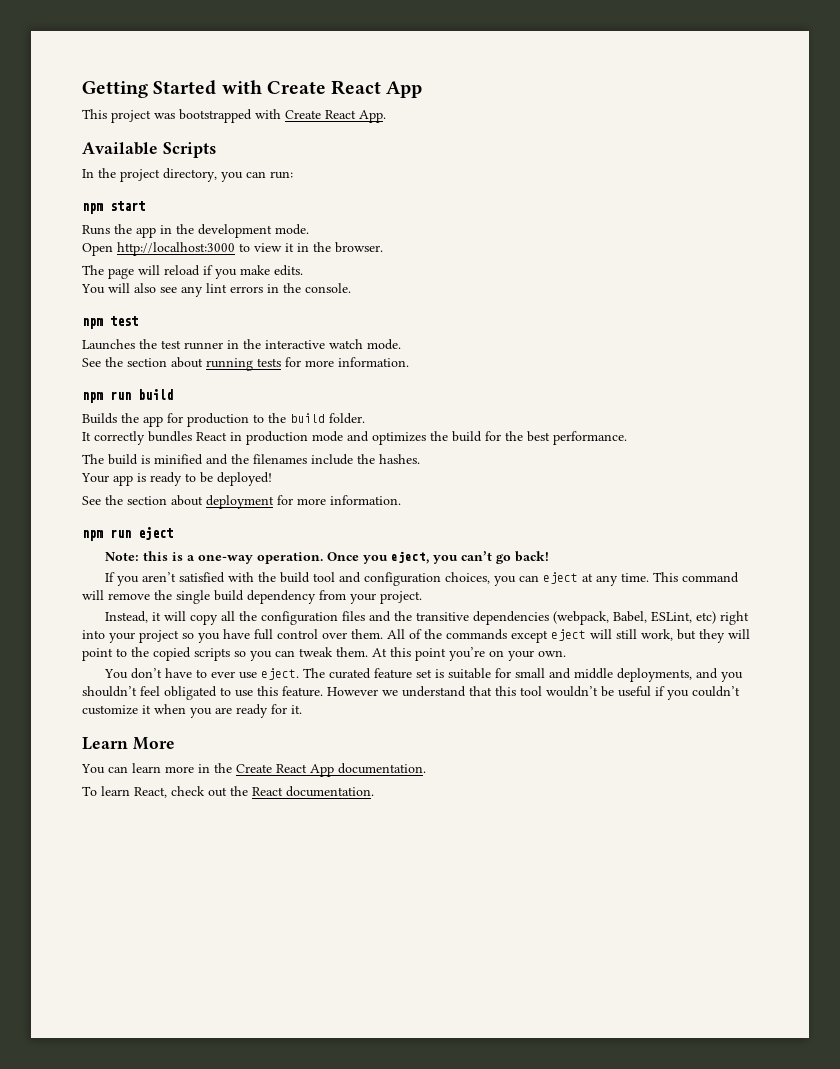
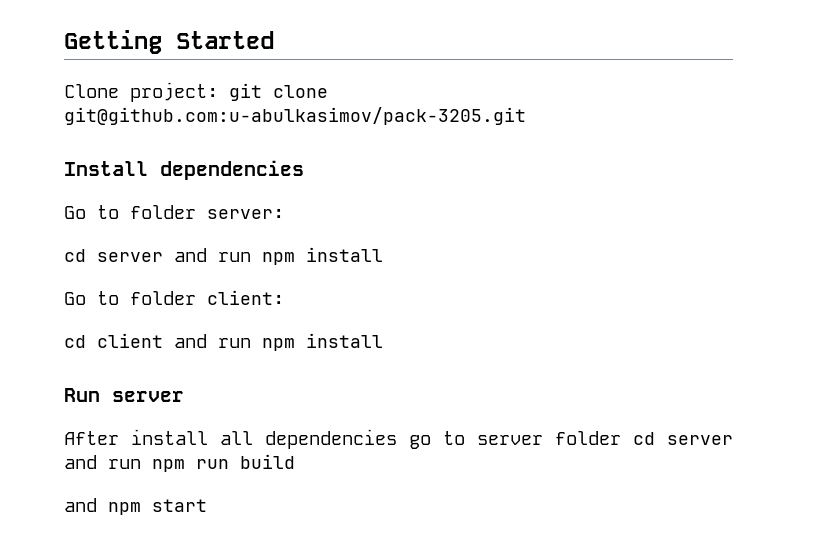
- Getting Started with Create React App
- This project was bootstrapped with Create React App.
- Available Scripts
- In the project directory, you can run:
- npm start
- Runs the app in the development mode.
- Open http://localhost:3000 to view it in the browser.
- The page will reload if you make edits.
- You will also see any lint errors in the console.
- npm test
- Launches the test runner in the interactive watch mode.
- See the section about running tests for more information.
- npm run build
- Builds the app for production to the build folder.
- It correctly bundles React in production mode and optimizes the build for the best performance.
- The build is minified and the filenames include the hashes.
- Your app is ready to be deployed!
- See the section about deployment for more information.
- npm run eject
- Note: this is a one-way operation. Once you eject, you can’t go back!
- If you aren’t satisfied with the build tool and configuration choices, you can eject at any time. This command will remove the single build dependency from your project.
- Instead, it will copy all the configuration files and the transitive dependencies (webpack, Babel, ESLint, etc) right into your project so you have full control over them. All of the commands except eject will still work, but they will point to the copied scripts so you can tweak them. At this point you’re on your own.
- You don’t have to ever use eject. The curated feature set is suitable for small and middle deployments, and you shouldn’t feel obligated to use this feature. However we understand that this tool wouldn’t be useful if you couldn’t customize it when you are ready for it.
- Learn More
- You can learn more in the Create React App documentation.
- To learn React, check out the React documentation.
+ Getting Started
+ Clone project: git clone git@github.com:u-abulkasimov/pack-3205.git
+ Install dependencies
+ Go to folder server:
+ cd server and run npm install
+ Go to folder client:
+ cd client and run npm install
+ Run server
+ After install all dependencies go to server folder cd server and run npm run build
+ and npm start

